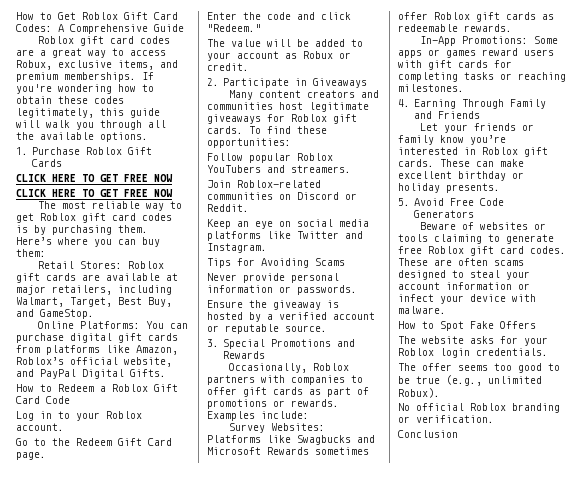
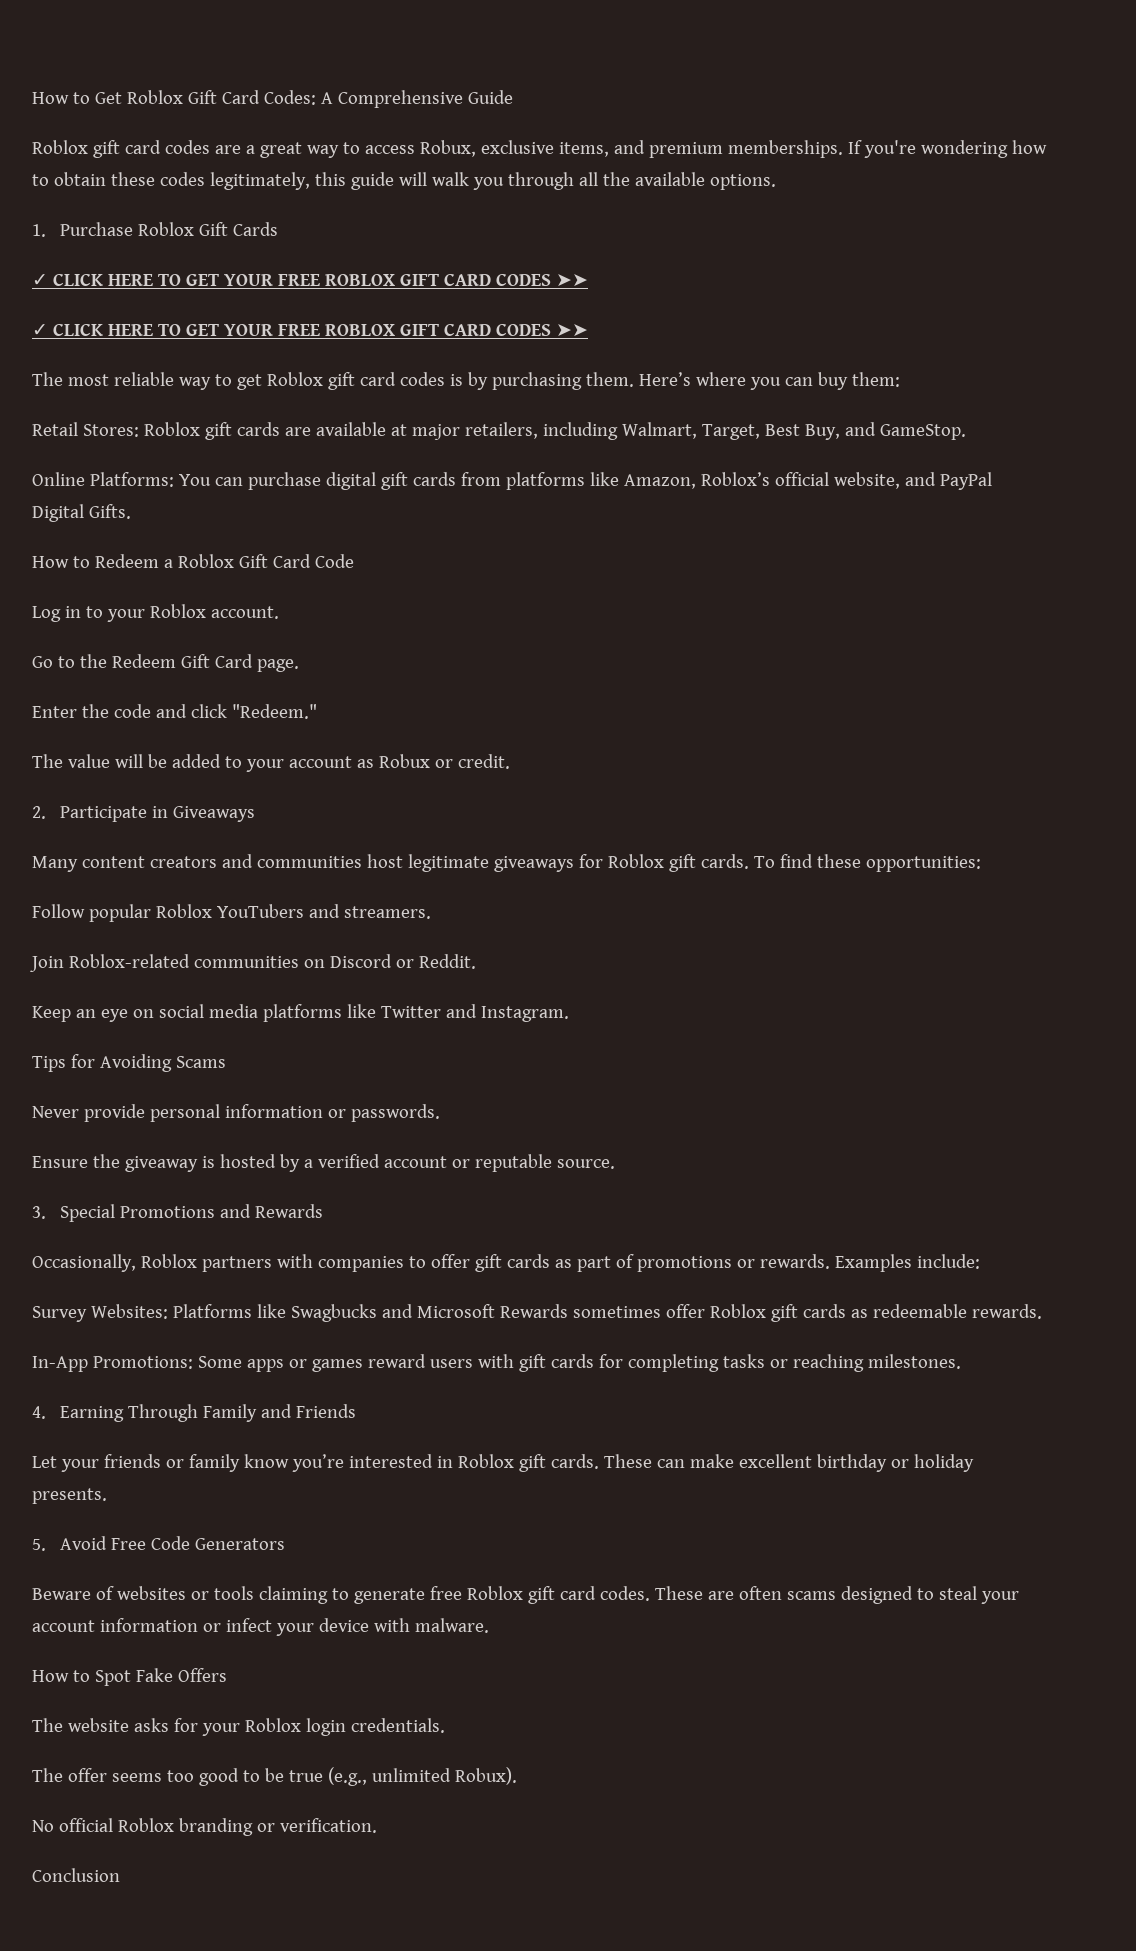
  1. Purchase Roblox Gift Cards
- CLICK HERE TO GET FREE NOW
- CLICK HERE TO GET FREE NOW
+ ✓ CLICK HERE TO GET YOUR FREE ROBLOX GIFT CARD CODES ➤➤
+ ✓ CLICK HERE TO GET YOUR FREE ROBLOX GIFT CARD CODES ➤➤

